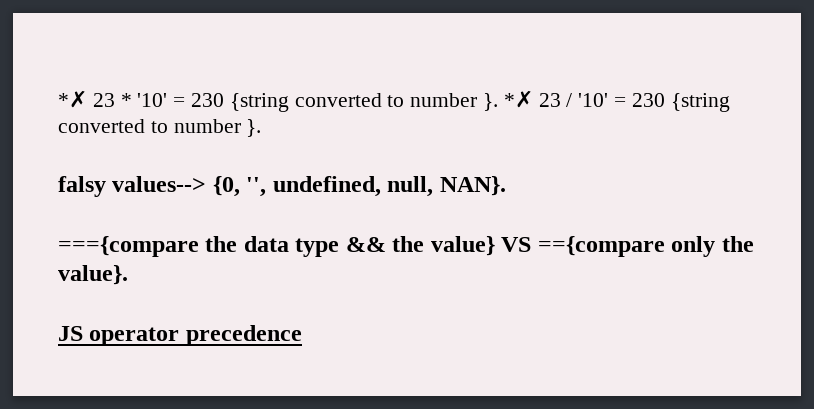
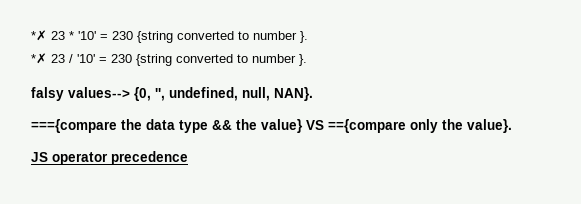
- *✗ 23 * '10' = 230 {string converted to number }. *✗ 23 / '10' = 230 {string converted to number }.
+ *✗ 23 * '10' = 230 {string converted to number }.
+ *✗ 23 / '10' = 230 {string converted to number }.

